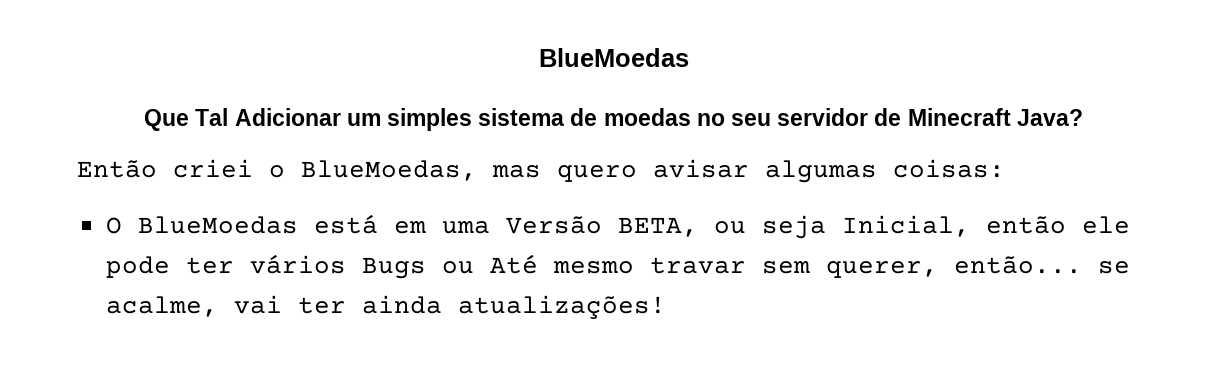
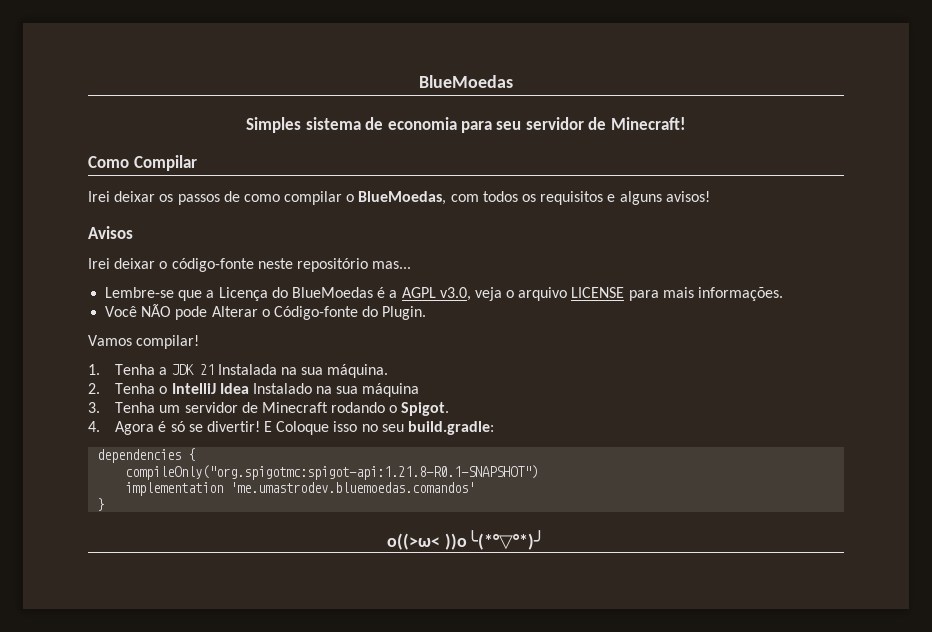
- Que Tal Adicionar um simples sistema de moedas no seu servidor de Minecraft Java?
- Então criei o BlueMoedas, mas quero avisar algumas coisas:
- O BlueMoedas está em uma Versão BETA, ou seja Inicial, então ele pode ter vários Bugs ou Até mesmo travar sem querer, então... se acalme, vai ter ainda atualizações!
+ Simples sistema de economia para seu servidor de Minecraft!
+ Como Compilar
+ Irei deixar os passos de como compilar o BlueMoedas, com todos os requisitos e alguns avisos!
+ Avisos
+ Irei deixar o código-fonte neste repositório mas...
+ Lembre-se que a Licença do BlueMoedas é a AGPL v3.0, veja o arquivo LICENSE para mais informações.
+ Você NÃO pode Alterar o Código-fonte do Plugin.
+ Vamos compilar!
+ 1. Tenha a JDK 21 Instalada na sua máquina.
+ 2. Tenha o IntelliJ Idea Instalado na sua máquina
+ 3. Tenha um servidor de Minecraft rodando o Spigot.
+ 4. Agora é só se divertir! E Coloque isso no seu build.gradle:
+ dependencies {
+ compileOnly("org.spigotmc:spigot-api:1.21.8-R0.1-SNAPSHOT")
+ implementation 'me.umastrodev.bluemoedas.comandos'
+ }
+ o((>ω< ))o╰(*°▽°*)╯

